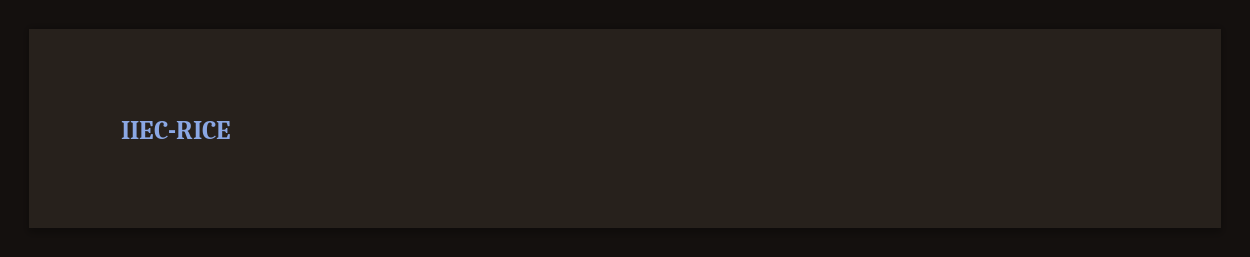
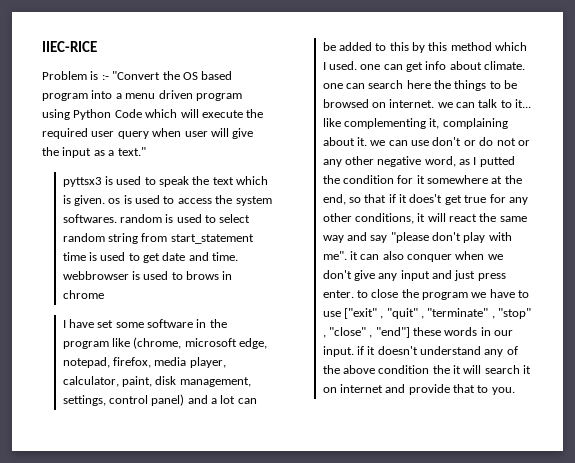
+ Problem is :- "Convert the OS based program into a menu driven program using Python Code which will execute the required user query when user will give the input as a text."
+ pyttsx3 is used to speak the text which is given. os is used to access the system softwares. random is used to select random string from start_statement time is used to get date and time. webbrowser is used to brows in chrome
+ I have set some software in the program like (chrome, microsoft edge, notepad, firefox, media player, calculator, paint, disk management, settings, control panel) and a lot can be added to this by this method which I used. one can get info about climate. one can search here the things to be browsed on internet. we can talk to it... like complementing it, complaining about it. we can use don't or do not or any other negative word, as I putted the condition for it somewhere at the end, so that if it does't get true for any other conditions, it will react the same way and say "please don't play with me". it can also conquer when we don't give any input and just press enter. to close the program we have to use ["exit" , "quit" , "terminate" , "stop" , "close" , "end"] these words in our input. if it doesn't understand any of the above condition the it will search it on internet and provide that to you.

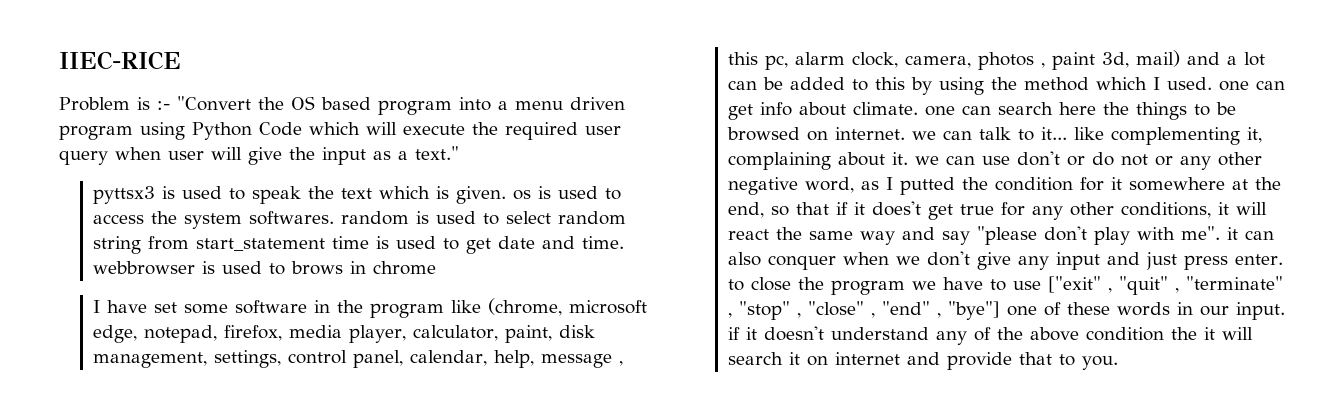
- I have set some software in the program like (chrome, microsoft edge, notepad, firefox, media player, calculator, paint, disk management, settings, control panel) and a lot can be added to this by this method which I used. one can get info about climate. one can search here the things to be browsed on internet. we can talk to it... like complementing it, complaining about it. we can use don't or do not or any other negative word, as I putted the condition for it somewhere at the end, so that if it does't get true for any other conditions, it will react the same way and say "please don't play with me". it can also conquer when we don't give any input and just press enter. to close the program we have to use ["exit" , "quit" , "terminate" , "stop" , "close" , "end"] these words in our input. if it doesn't understand any of the above condition the it will search it on internet and provide that to you.
+ I have set some software in the program like (chrome, microsoft edge, notepad, firefox, media player, calculator, paint, disk management, settings, control panel, calendar, help, message , this pc, alarm clock, camera, photos , paint 3d, mail) and a lot can be added to this by using the method which I used. one can get info about climate. one can search here the things to be browsed on internet. we can talk to it... like complementing it, complaining about it. we can use don't or do not or any other negative word, as I putted the condition for it somewhere at the end, so that if it does't get true for any other conditions, it will react the same way and say "please don't play with me". it can also conquer when we don't give any input and just press enter. to close the program we have to use ["exit" , "quit" , "terminate" , "stop" , "close" , "end" , "bye"] one of these words in our input. if it doesn't understand any of the above condition the it will search it on internet and provide that to you.

